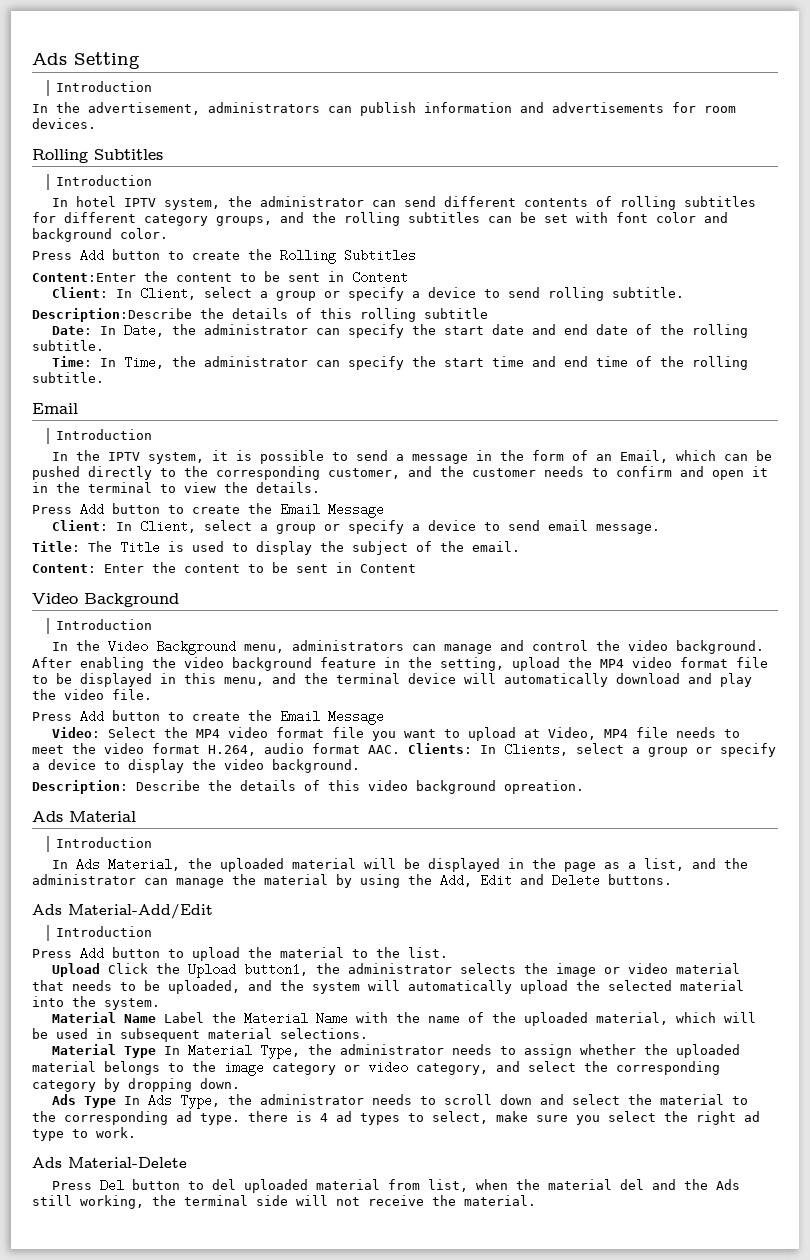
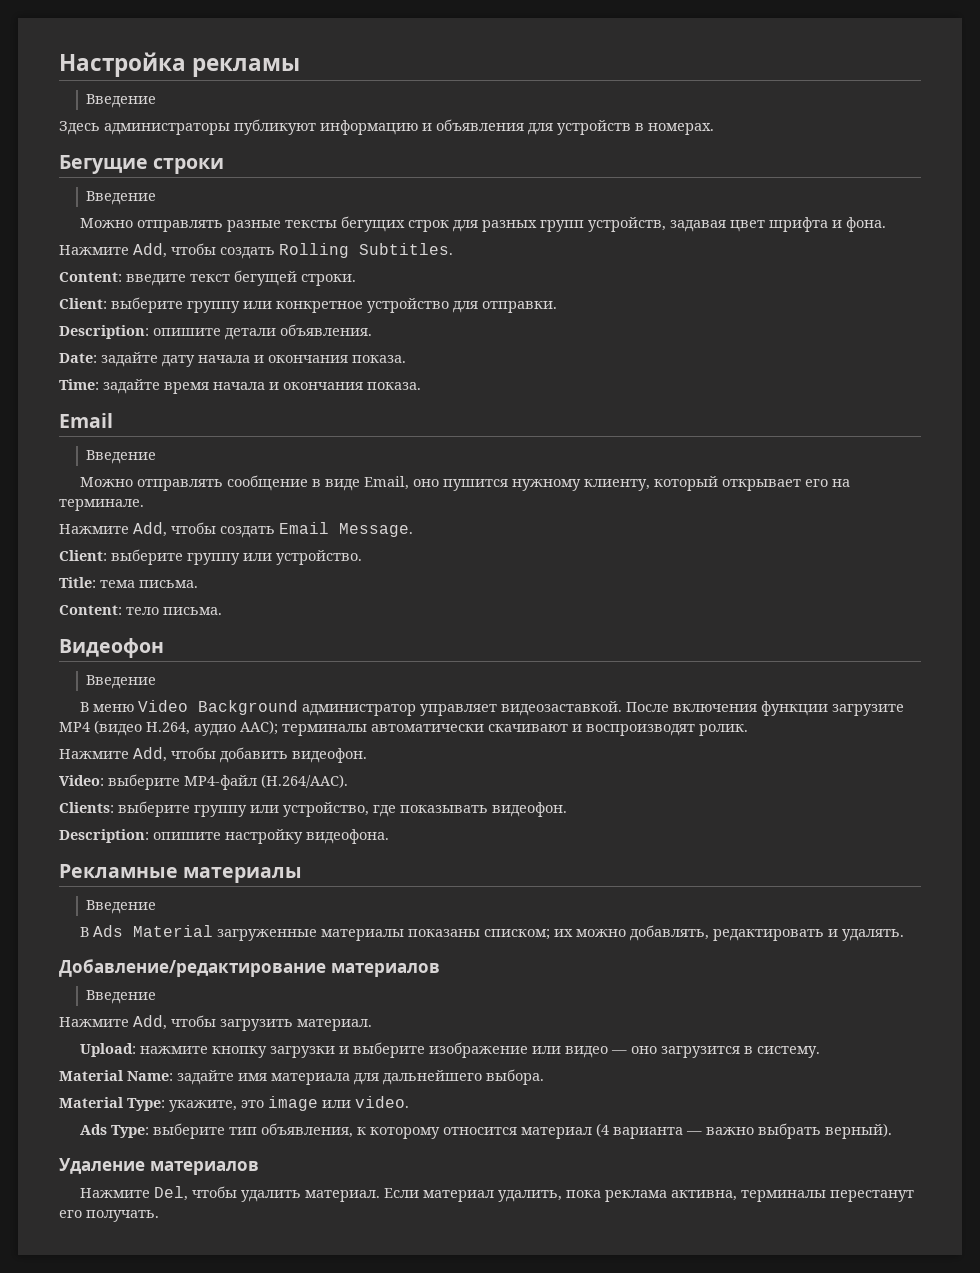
- Ads Setting
- Introduction
- In the advertisement, administrators can publish information and advertisements for room devices.
- Rolling Subtitles
- Introduction
- In hotel IPTV system, the administrator can send different contents of rolling subtitles for different category groups, and the rolling subtitles can be set with font color and background color.
- Press Add button to create the Rolling Subtitles
- Content:Enter the content to be sent in Content
- Client: In Client, select a group or specify a device to send rolling subtitle.
- Description:Describe the details of this rolling subtitle
- Date: In Date, the administrator can specify the start date and end date of the rolling subtitle.
- Time: In Time, the administrator can specify the start time and end time of the rolling subtitle.
+ Настройка рекламы
+ Введение
+ Здесь администраторы публикуют информацию и объявления для устройств в номерах.
+ Бегущие строки
+ Введение
+ Можно отправлять разные тексты бегущих строк для разных групп устройств, задавая цвет шрифта и фона.
+ Нажмите Add, чтобы создать Rolling Subtitles.
+ Content: введите текст бегущей строки.
+ Client: выберите группу или конкретное устройство для отправки.
+ Description: опишите детали объявления.
+ Date: задайте дату начала и окончания показа.
+ Time: задайте время начала и окончания показа.
  Email
- Introduction
- In the IPTV system, it is possible to send a message in the form of an Email, which can be pushed directly to the corresponding customer, and the customer needs to confirm and open it in the terminal to view the details.
- Press Add button to create the Email Message
- Client: In Client, select a group or specify a device to send email message.
- Title: The Title is used to display the subject of the email.
- Content: Enter the content to be sent in Content
- Video Background
- Introduction
- In the Video Background menu, administrators can manage and control the video background. After enabling the video background feature in the setting, upload the MP4 video format file to be displayed in this menu, and the terminal device will automatically download and play the video file.
- Press Add button to create the Email Message
- Video: Select the MP4 video format file you want to upload at Video, MP4 file needs to meet the video format H.264, audio format AAC. Clients: In Clients, select a group or specify a device to display the video background.
- Description: Describe the details of this video background opreation.
- Ads Material
- Introduction
- In Ads Material, the uploaded material will be displayed in the page as a list, and the administrator can manage the material by using the Add, Edit and Delete buttons.
- Ads Material-Add/Edit
- Introduction
- Press Add button to upload the material to the list.
- Upload Click the Upload button1, the administrator selects the image or video material that needs to be uploaded, and the system will automatically upload the selected material into the system.
- Material Name Label the Material Name with the name of the uploaded material, which will be used in subsequent material selections.
- Material Type In Material Type, the administrator needs to assign whether the uploaded material belongs to the image category or video category, and select the corresponding category by dropping down.
- Ads Type In Ads Type, the administrator needs to scroll down and select the material to the corresponding ad type. there is 4 ad types to select, make sure you select the right ad type to work.
- Ads Material-Delete
- Press Del button to del uploaded material from list, when the material del and the Ads still working, the terminal side will not receive the material.
+ Введение
+ Можно отправлять сообщение в виде Email, оно пушится нужному клиенту, который открывает его на терминале.
+ Нажмите Add, чтобы создать Email Message.
+ Client: выберите группу или устройство.
+ Title: тема письма.
+ Content: тело письма.
+ Видеофон
+ Введение
+ В меню Video Background администратор управляет видеозаставкой. После включения функции загрузите MP4 (видео H.264, аудио AAC); терминалы автоматически скачивают и воспроизводят ролик.
+ Нажмите Add, чтобы добавить видеофон.
+ Video: выберите MP4-файл (H.264/AAC).
+ Clients: выберите группу или устройство, где показывать видеофон.
+ Description: опишите настройку видеофона.
+ Рекламные материалы
+ Введение
+ В Ads Material загруженные материалы показаны списком; их можно добавлять, редактировать и удалять.
+ Добавление/редактирование материалов
+ Введение
+ Нажмите Add, чтобы загрузить материал.
+ Upload: нажмите кнопку загрузки и выберите изображение или видео — оно загрузится в систему.
+ Material Name: задайте имя материала для дальнейшего выбора.
+ Material Type: укажите, это image или video.
+ Ads Type: выберите тип объявления, к которому относится материал (4 варианта — важно выбрать верный).
+ Удаление материалов
+ Нажмите Del, чтобы удалить материал. Если материал удалить, пока реклама активна, терминалы перестанут его получать.

